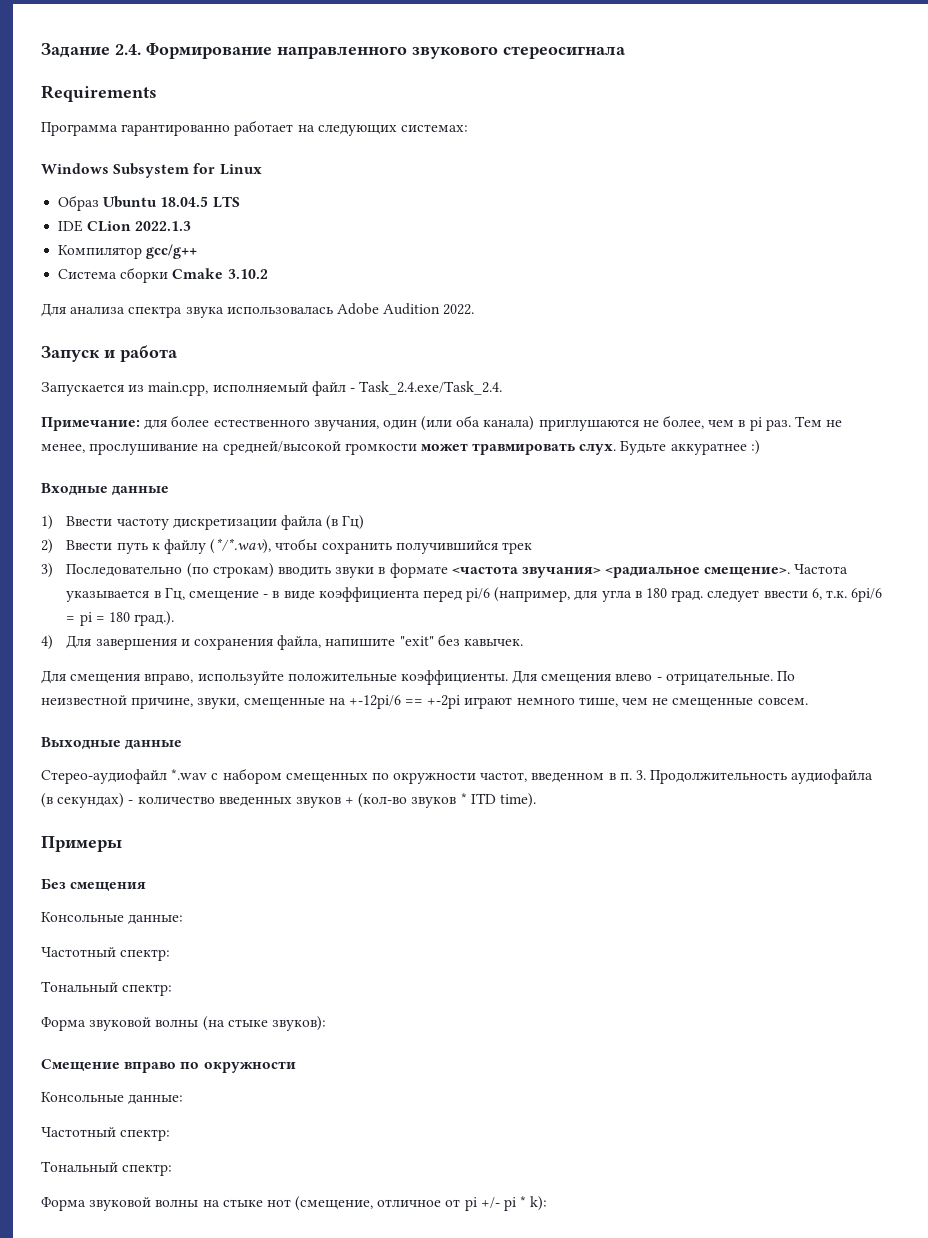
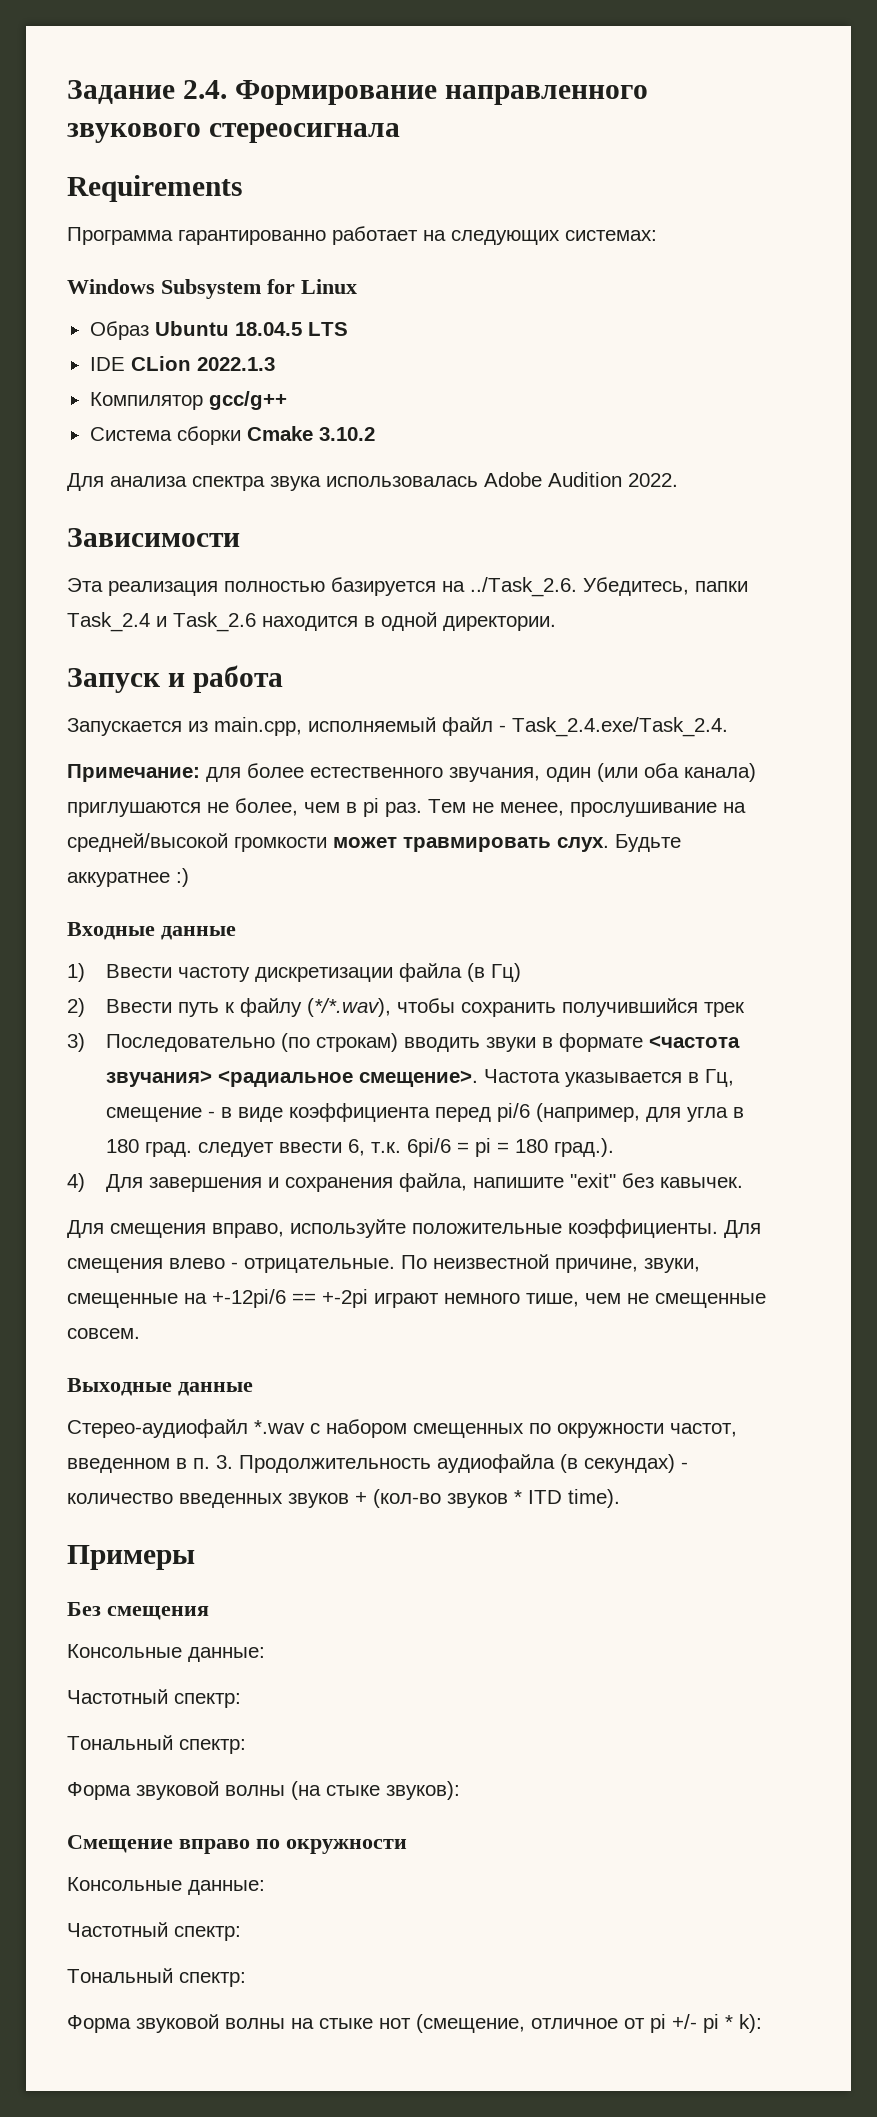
+ Зависимости
+ Эта реализация полностью базируется на ../Task_2.6. Убедитесь, папки Task_2.4 и Task_2.6 находится в одной директории.

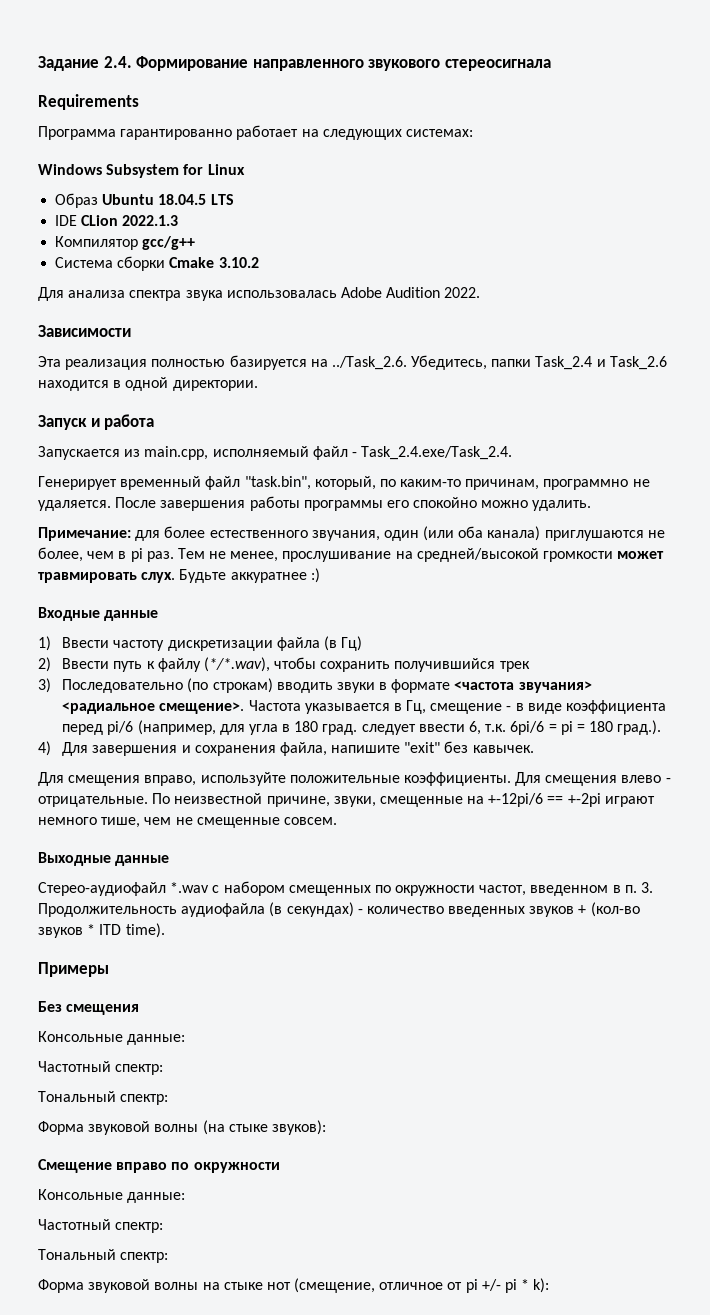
+ Генерирует временный файл "task.bin", который, по каким-то причинам, программно не удаляется. После завершения работы программы его спокойно можно удалить.

